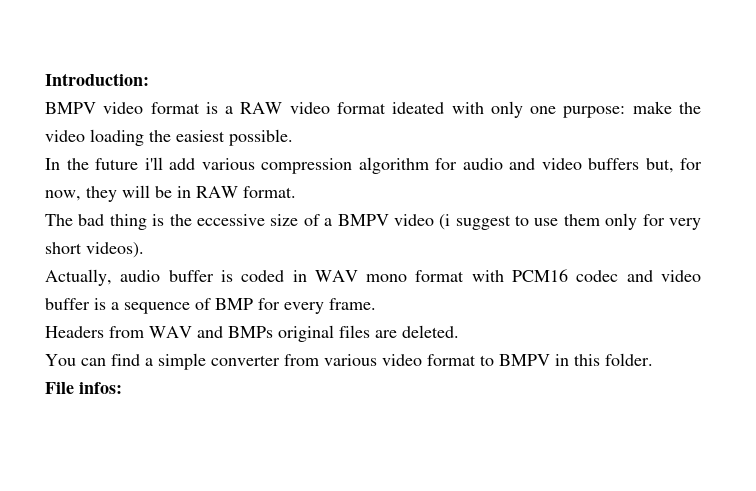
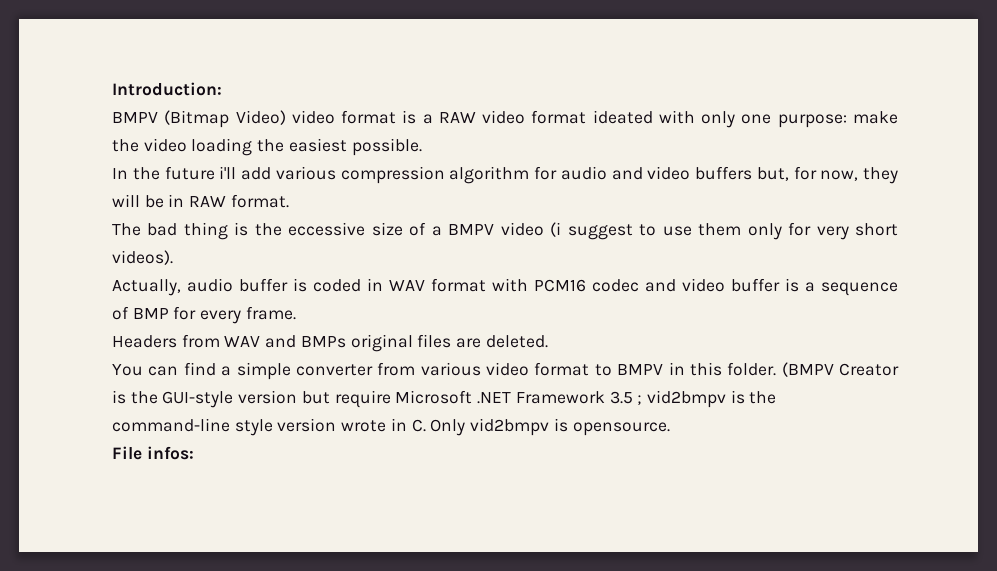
- BMPV video format is a RAW video format ideated with only one purpose: make the video loading the easiest possible.
+ BMPV (Bitmap Video) video format is a RAW video format ideated with only one purpose: make the video loading the easiest possible.
- Actually, audio buffer is coded in WAV mono format with PCM16 codec and video buffer is a sequence of BMP for every frame.
+ Actually, audio buffer is coded in WAV format with PCM16 codec and video buffer is a sequence of BMP for every frame.
+ (BMPV Creator is the GUI-style version but require Microsoft .NET Framework 3.5 ; vid2bmpv is the command-line style version wrote in C. Only vid2bmpv is opensource.

